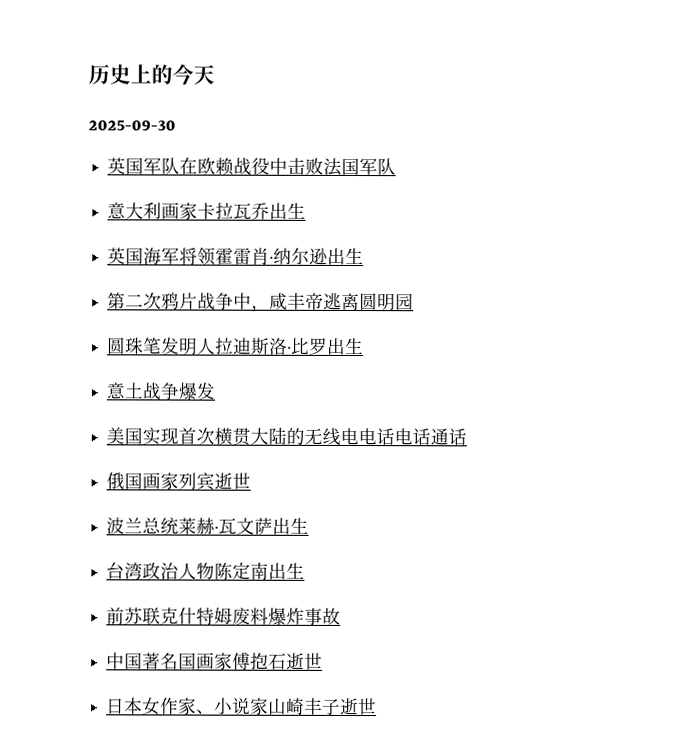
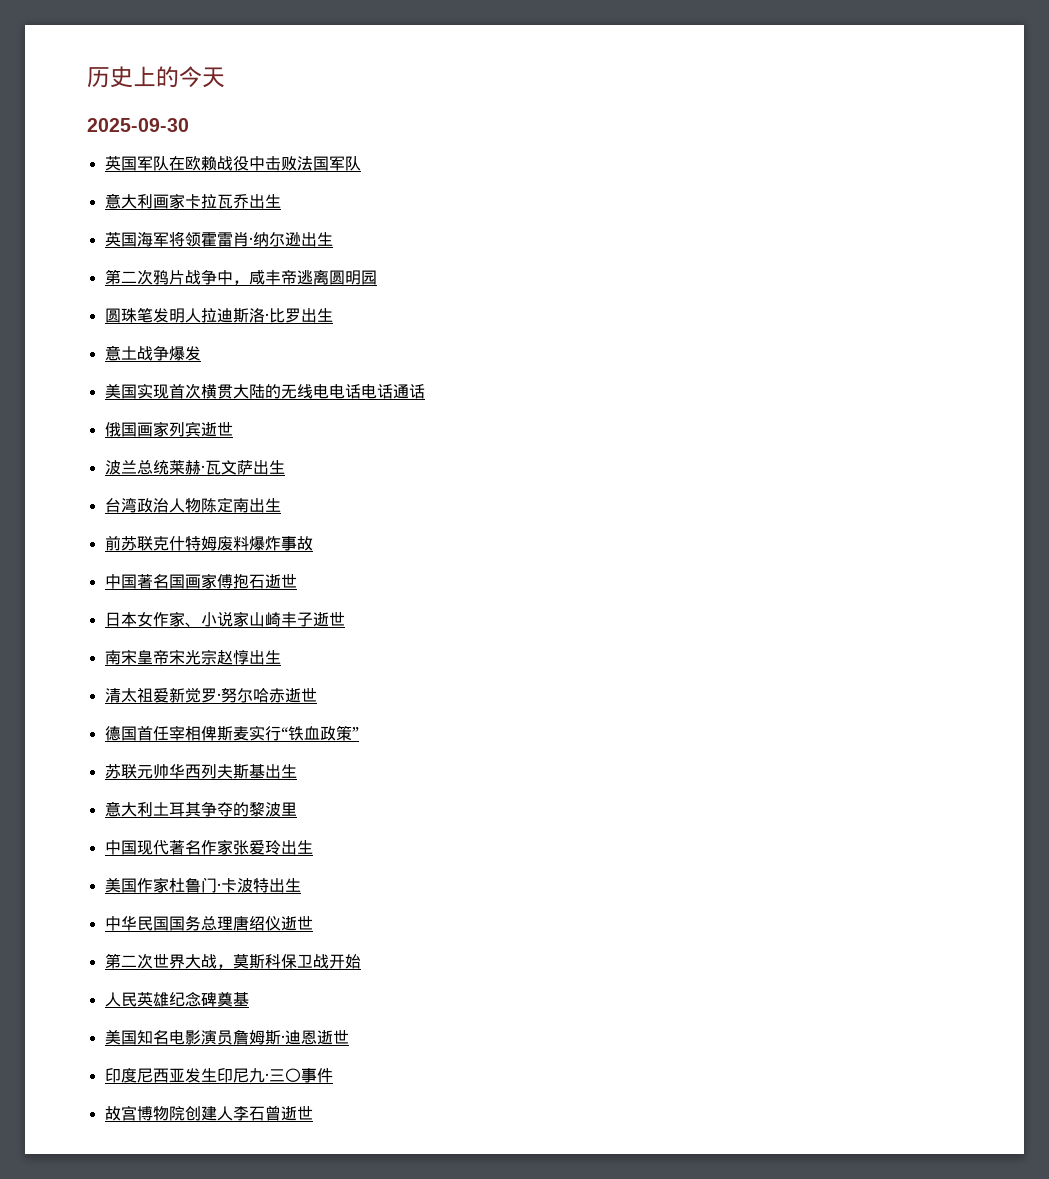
+ 南宋皇帝宋光宗赵惇出生
+ 清太祖爱新觉罗·努尔哈赤逝世
+ 德国首任宰相俾斯麦实行“铁血政策”
+ 苏联元帅华西列夫斯基出生
+ 意大利土耳其争夺的黎波里
+ 中国现代著名作家张爱玲出生
+ 美国作家杜鲁门·卡波特出生
+ 中华民国国务总理唐绍仪逝世
+ 第二次世界大战，莫斯科保卫战开始
+ 人民英雄纪念碑奠基
+ 美国知名电影演员詹姆斯·迪恩逝世
+ 印度尼西亚发生印尼九·三〇事件
+ 故宫博物院创建人李石曾逝世

